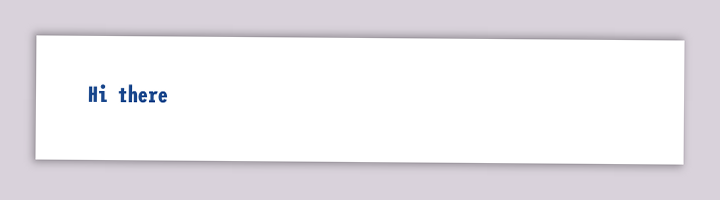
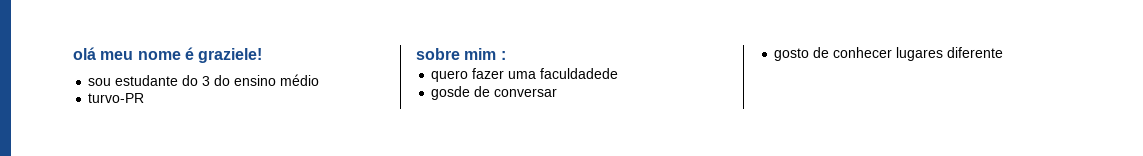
- Hi there
+ olá meu nome é graziele!
+ sou estudante do 3 do ensino médio
+ turvo-PR
+ sobre mim :
+ quero fazer uma faculdadede
+ gosde de conversar
+ gosto de conhecer lugares diferente

